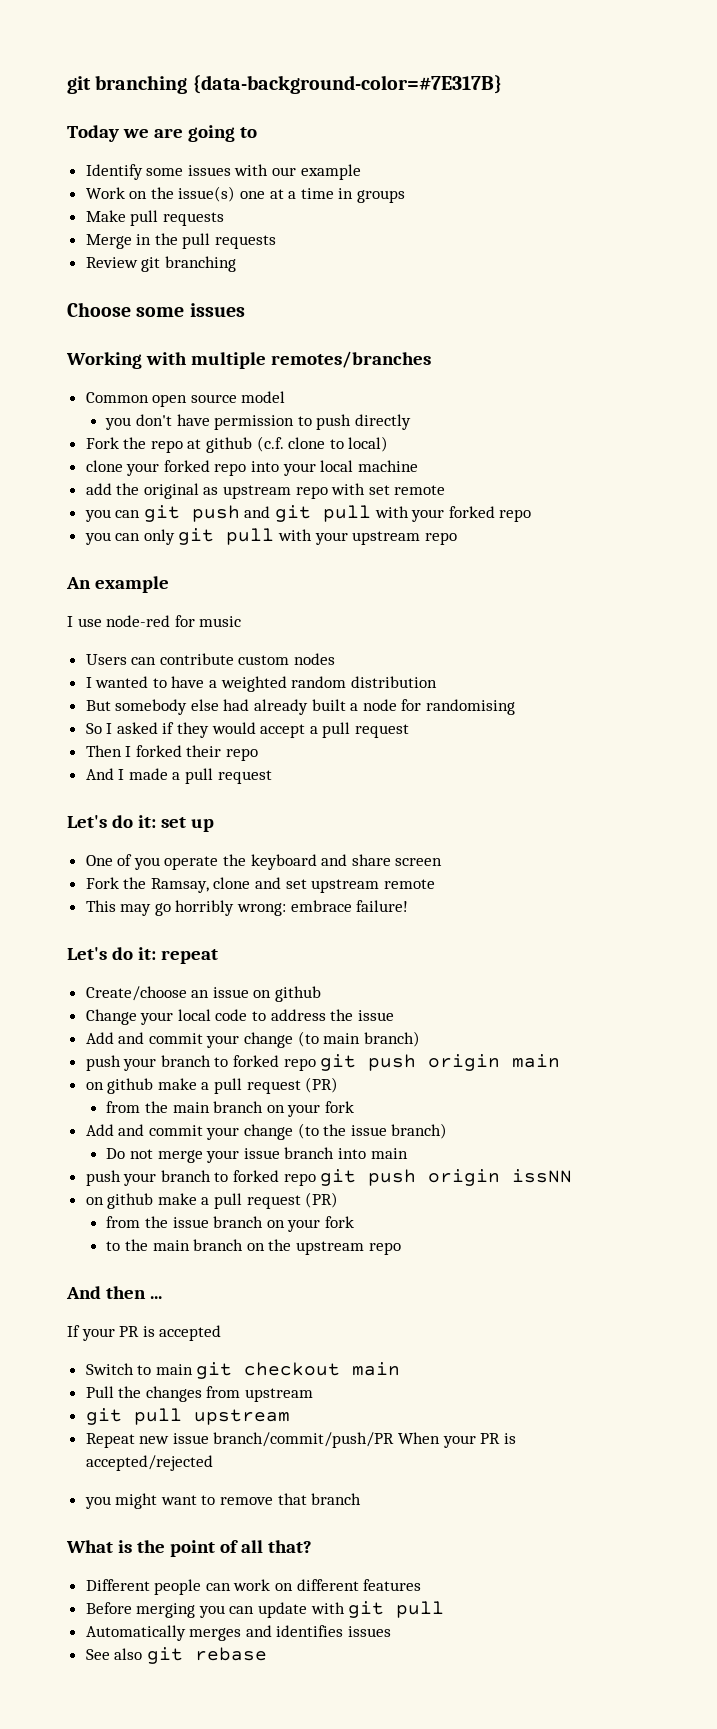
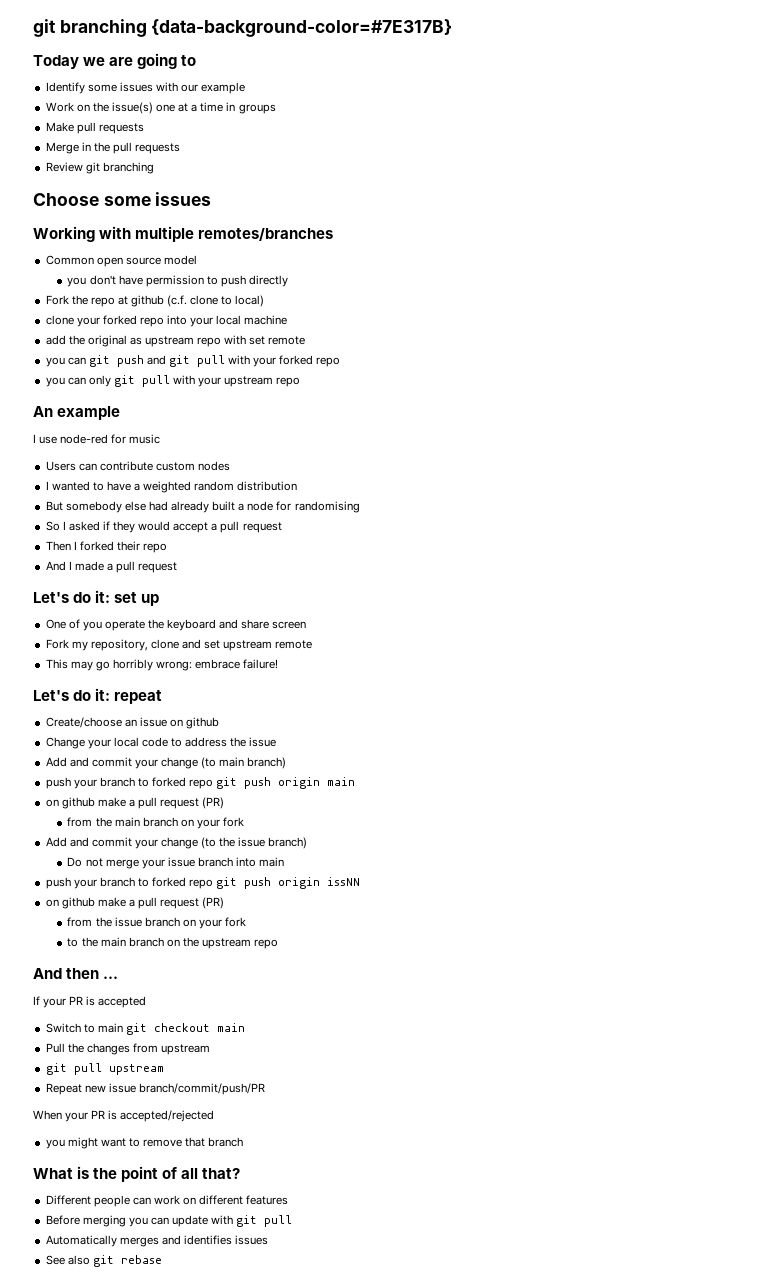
- Fork the Ramsay, clone and set upstream remote
+ Fork my repository, clone and set upstream remote
- Repeat new issue branch/commit/push/PR When your PR is accepted/rejected
+ Repeat new issue branch/commit/push/PR
+ When your PR is accepted/rejected

